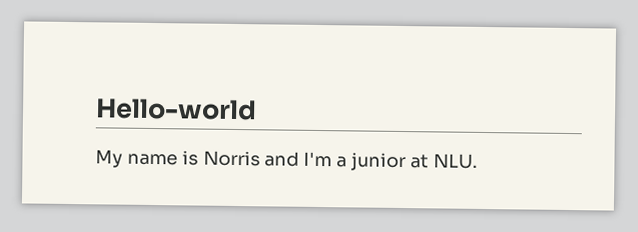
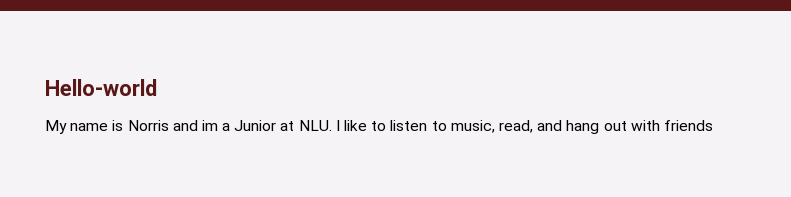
- My name is Norris and I'm a junior at NLU.
+ My name is Norris and im a Junior at NLU. I like to listen to music, read, and hang out with friends

